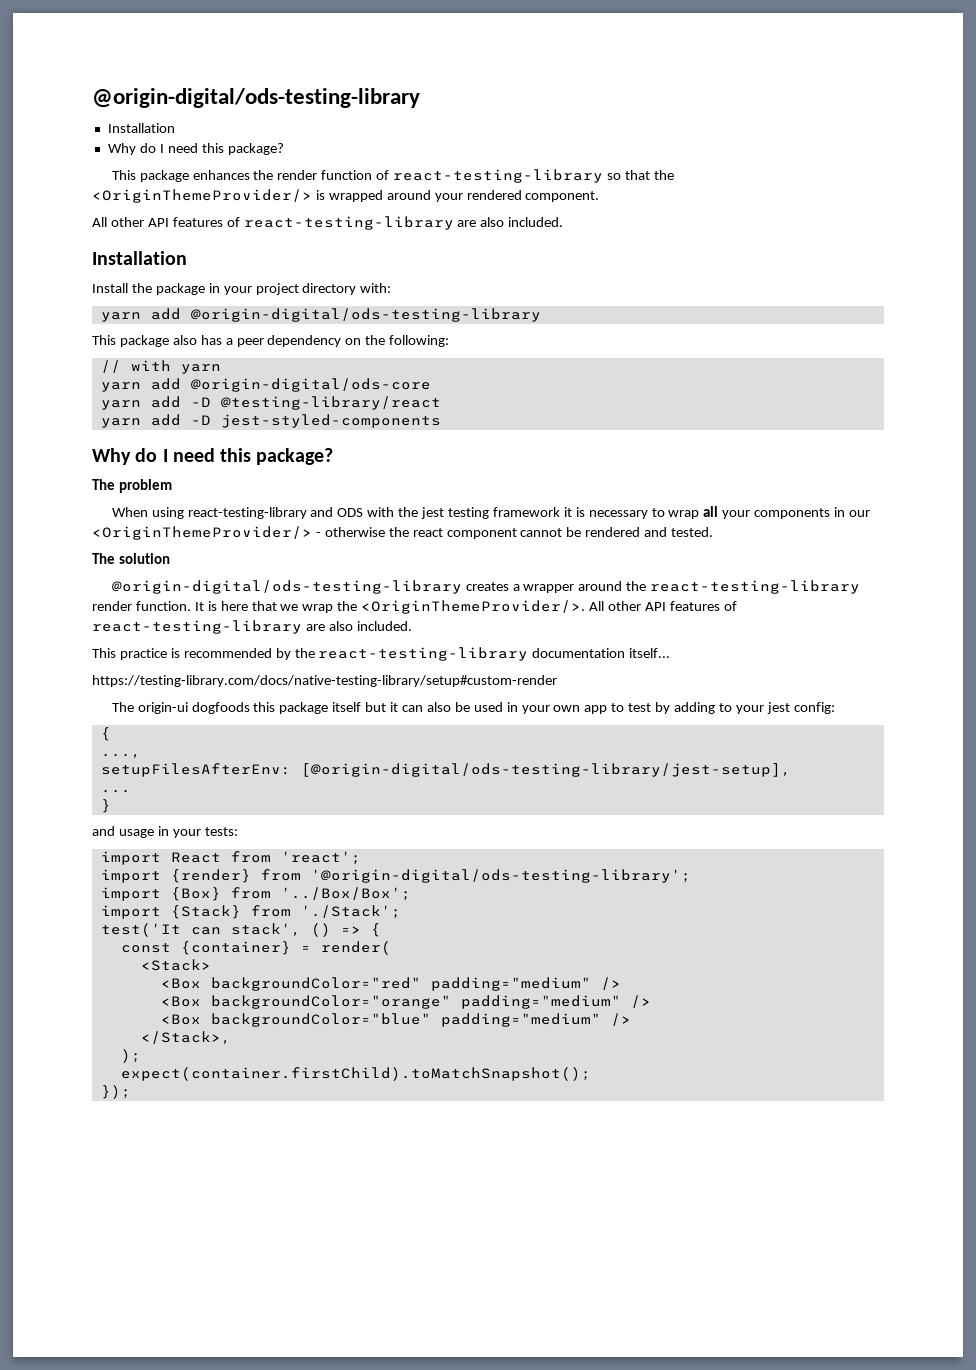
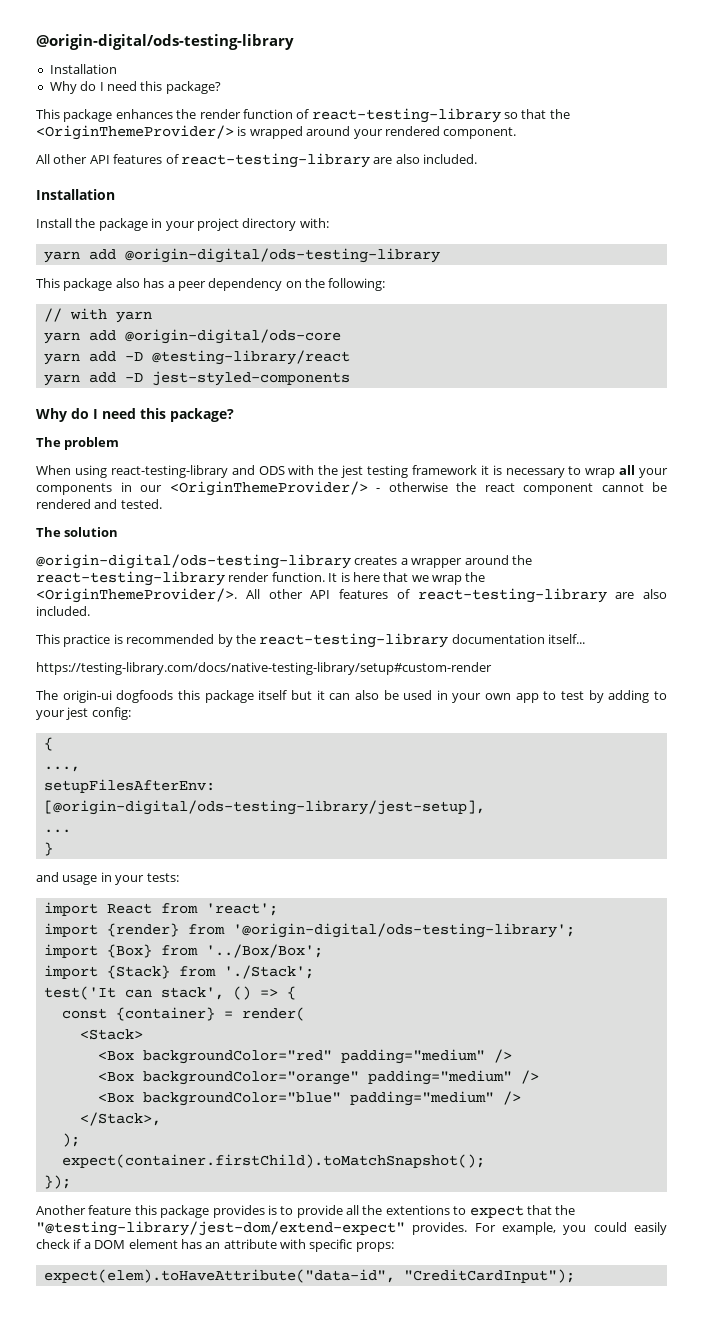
+ Another feature this package provides is to provide all the extentions to expect that the "@testing-library/jest-dom/extend-expect" provides. For example, you could easily check if a DOM element has an attribute with specific props:
+ expect(elem).toHaveAttribute("data-id", "CreditCardInput");

